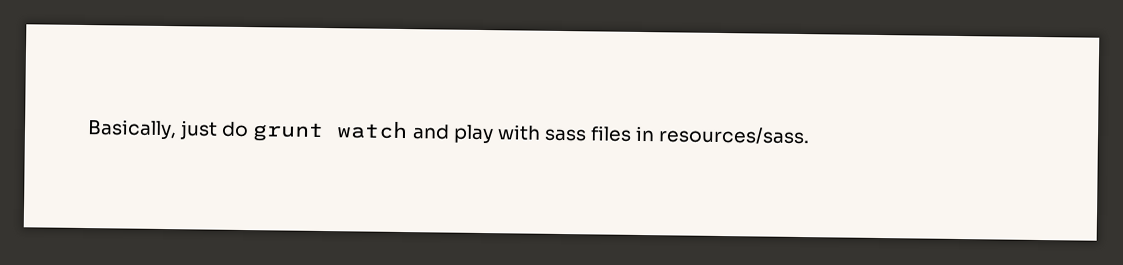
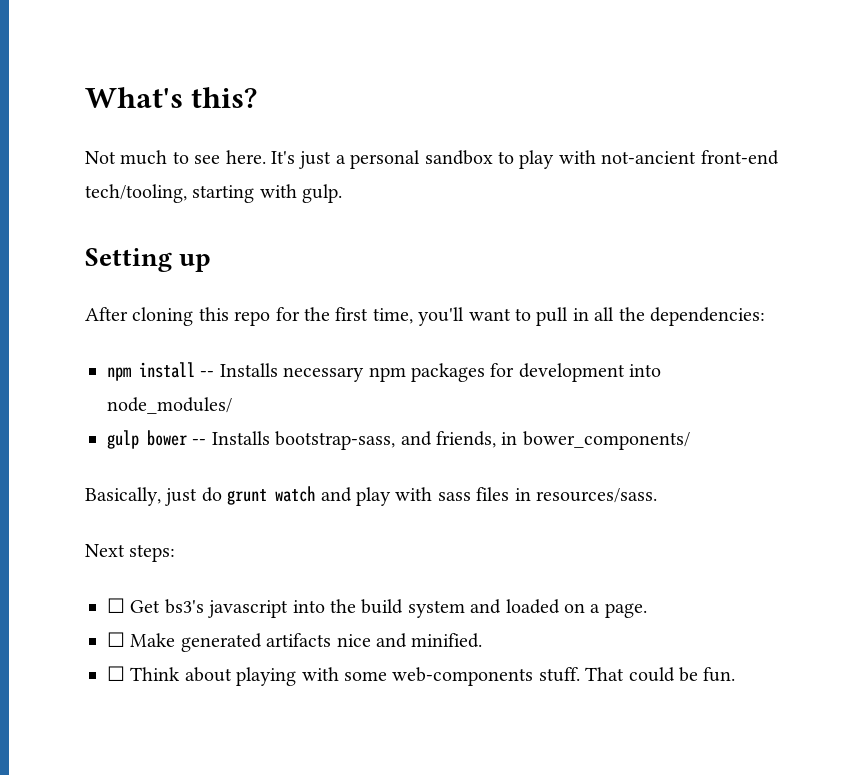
+ What's this?
+ Not much to see here. It's just a personal sandbox to play with not-ancient front-end tech/tooling, starting with gulp.
+ Setting up
+ After cloning this repo for the first time, you'll want to pull in all the dependencies:
+ npm install -- Installs necessary npm packages for development into node_modules/
+ gulp bower -- Installs bootstrap-sass, and friends, in bower_components/
+ Next steps:
+ ☐ Get bs3's javascript into the build system and loaded on a page.
+ ☐ Make generated artifacts nice and minified.
+ ☐ Think about playing with some web-components stuff. That could be fun.

